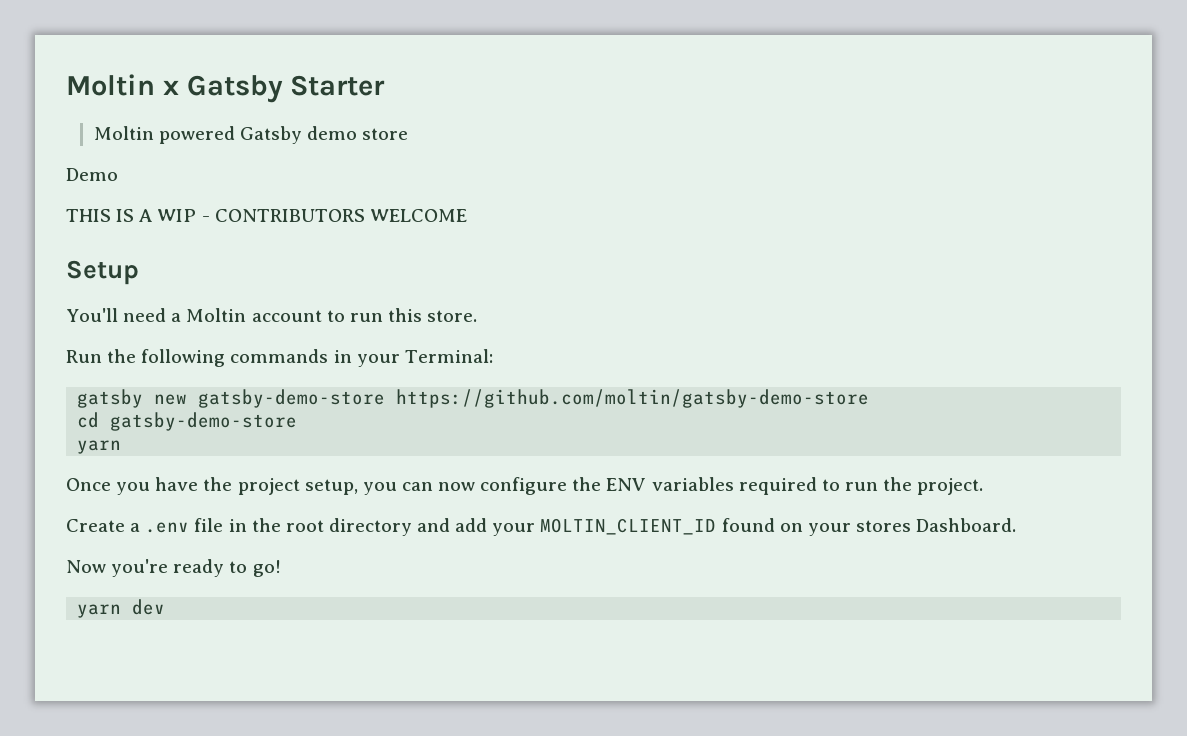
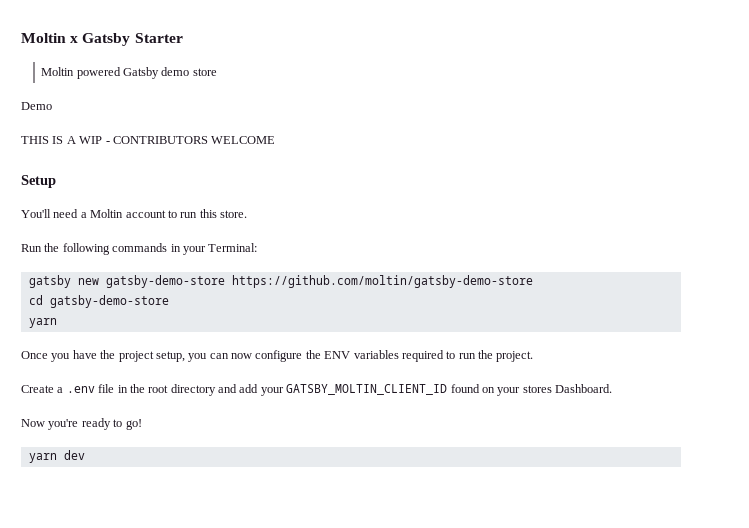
- Create a .env file in the root directory and add your MOLTIN_CLIENT_ID found on your stores Dashboard.
+ Create a .env file in the root directory and add your GATSBY_MOLTIN_CLIENT_ID found on your stores Dashboard.

